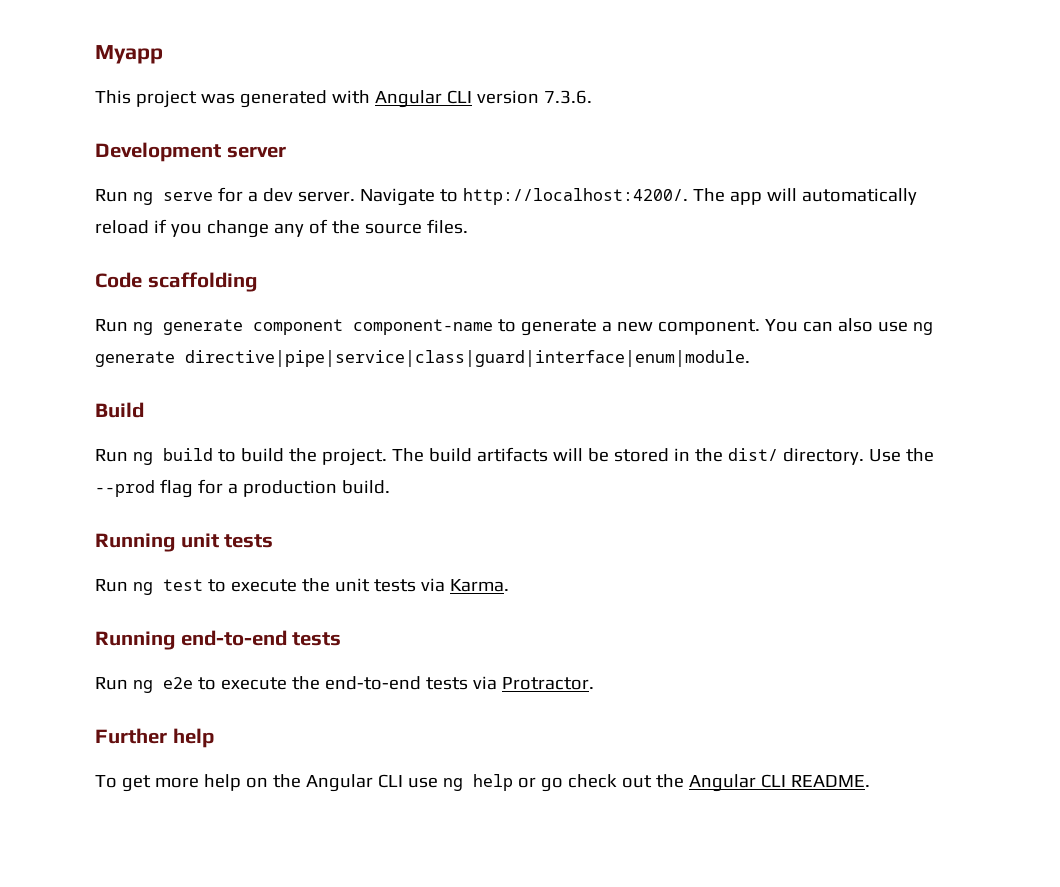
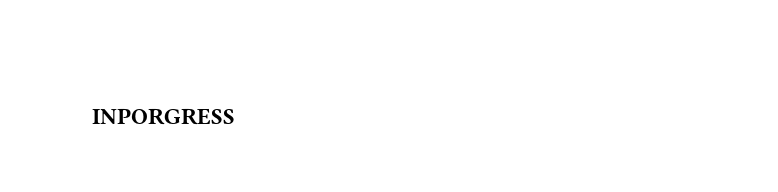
- Myapp
- This project was generated with Angular CLI version 7.3.6.
- Development server
- Run ng serve for a dev server. Navigate to http://localhost:4200/. The app will automatically reload if you change any of the source files.
- Code scaffolding
- Run ng generate component component-name to generate a new component. You can also use ng generate directive|pipe|service|class|guard|interface|enum|module.
- Build
- Run ng build to build the project. The build artifacts will be stored in the dist/ directory. Use the --prod flag for a production build.
- Running unit tests
- Run ng test to execute the unit tests via Karma.
- Running end-to-end tests
- Run ng e2e to execute the end-to-end tests via Protractor.
- Further help
- To get more help on the Angular CLI use ng help or go check out the Angular CLI README.
+ INPORGRESS

